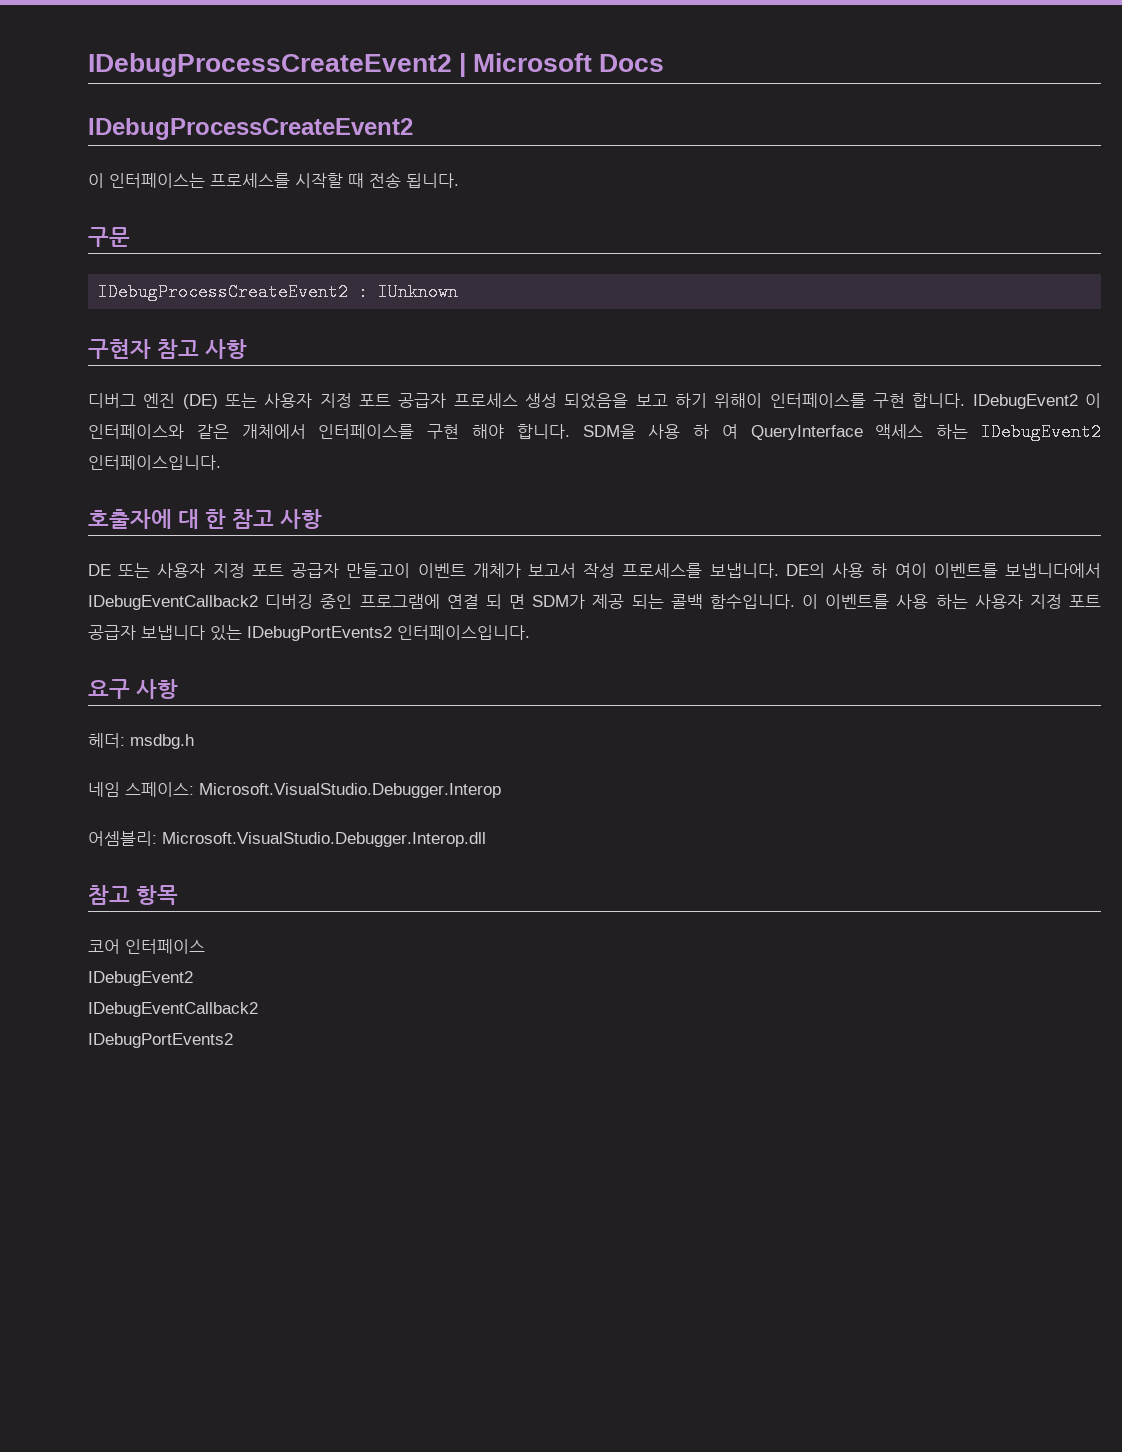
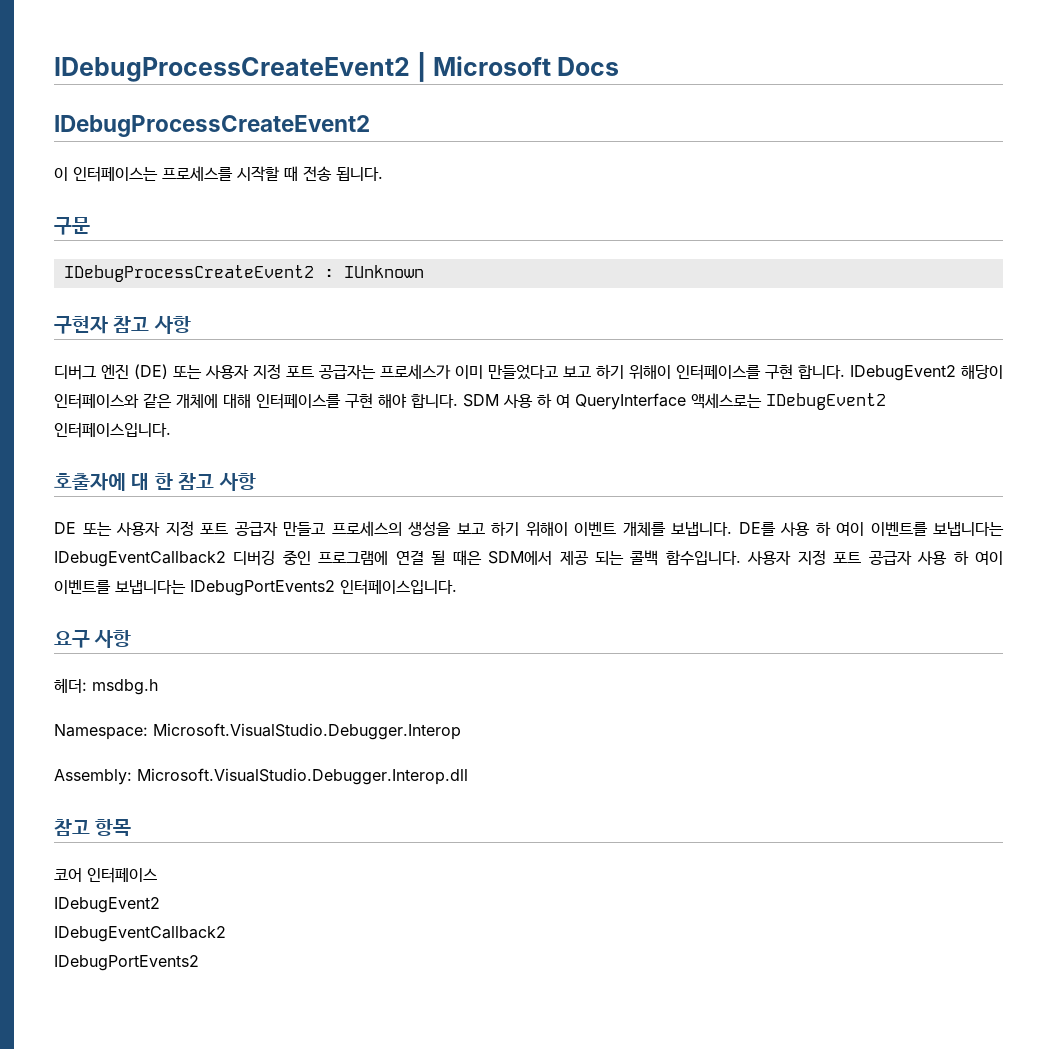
- 디버그 엔진 (DE) 또는 사용자 지정 포트 공급자 프로세스 생성 되었음을 보고 하기 위해이 인터페이스를 구현 합니다.
+ 디버그 엔진 (DE) 또는 사용자 지정 포트 공급자는 프로세스가 이미 만들었다고 보고 하기 위해이 인터페이스를 구현 합니다.
- IDebugEvent2 이 인터페이스와 같은 개체에서 인터페이스를 구현 해야 합니다.
+ IDebugEvent2 해당이 인터페이스와 같은 개체에 대해 인터페이스를 구현 해야 합니다.
- SDM을 사용 하 여 QueryInterface 액세스 하는 IDebugEvent2 인터페이스입니다.
+ SDM 사용 하 여 QueryInterface 액세스로는 IDebugEvent2 인터페이스입니다.
- DE 또는 사용자 지정 포트 공급자 만들고이 이벤트 개체가 보고서 작성 프로세스를 보냅니다. DE의 사용 하 여이 이벤트를 보냅니다에서 IDebugEventCallback2 디버깅 중인 프로그램에 연결 되 면 SDM가 제공 되는 콜백 함수입니다.
+ DE 또는 사용자 지정 포트 공급자 만들고 프로세스의 생성을 보고 하기 위해이 이벤트 개체를 보냅니다. DE를 사용 하 여이 이벤트를 보냅니다는 IDebugEventCallback2 디버깅 중인 프로그램에 연결 될 때은 SDM에서 제공 되는 콜백 함수입니다.
- 이 이벤트를 사용 하는 사용자 지정 포트 공급자 보냅니다 있는 IDebugPortEvents2 인터페이스입니다.
+ 사용자 지정 포트 공급자 사용 하 여이 이벤트를 보냅니다는 IDebugPortEvents2 인터페이스입니다.
- 네임 스페이스: Microsoft.VisualStudio.Debugger.Interop
+ Namespace: Microsoft.VisualStudio.Debugger.Interop
- 어셈블리: Microsoft.VisualStudio.Debugger.Interop.dll
+ Assembly: Microsoft.VisualStudio.Debugger.Interop.dll

